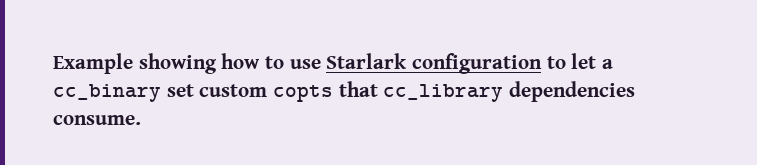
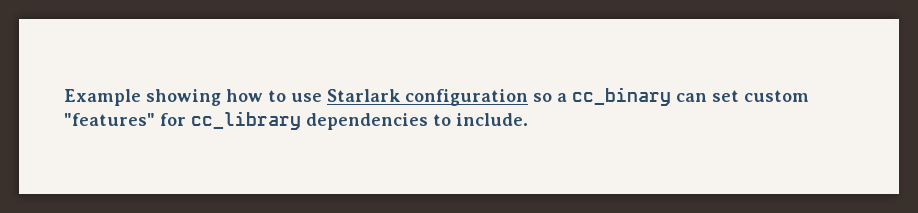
- Example showing how to use Starlark configuration to let a cc_binary set custom copts that cc_library dependencies consume.
+ Example showing how to use Starlark configuration so a cc_binary can set custom "features" for cc_library dependencies to include.

